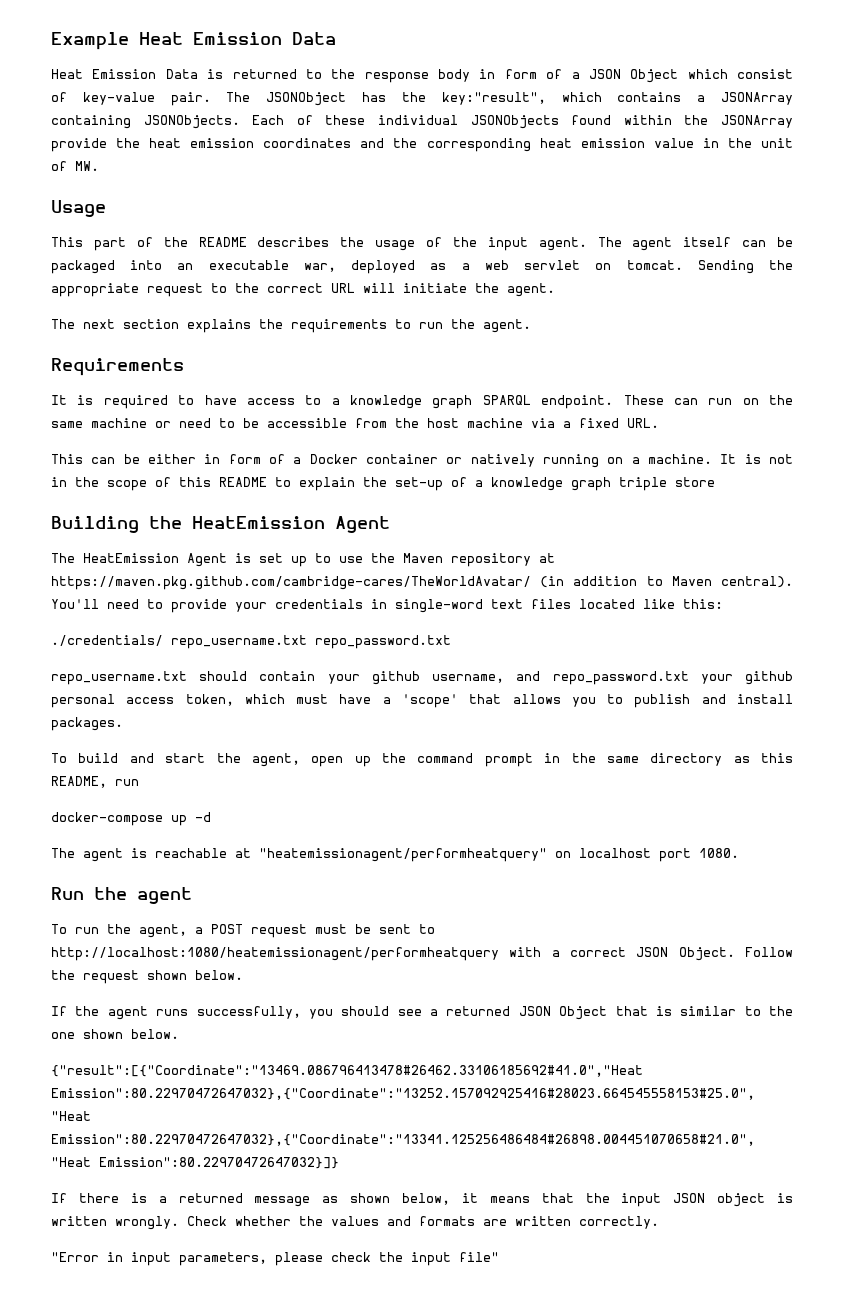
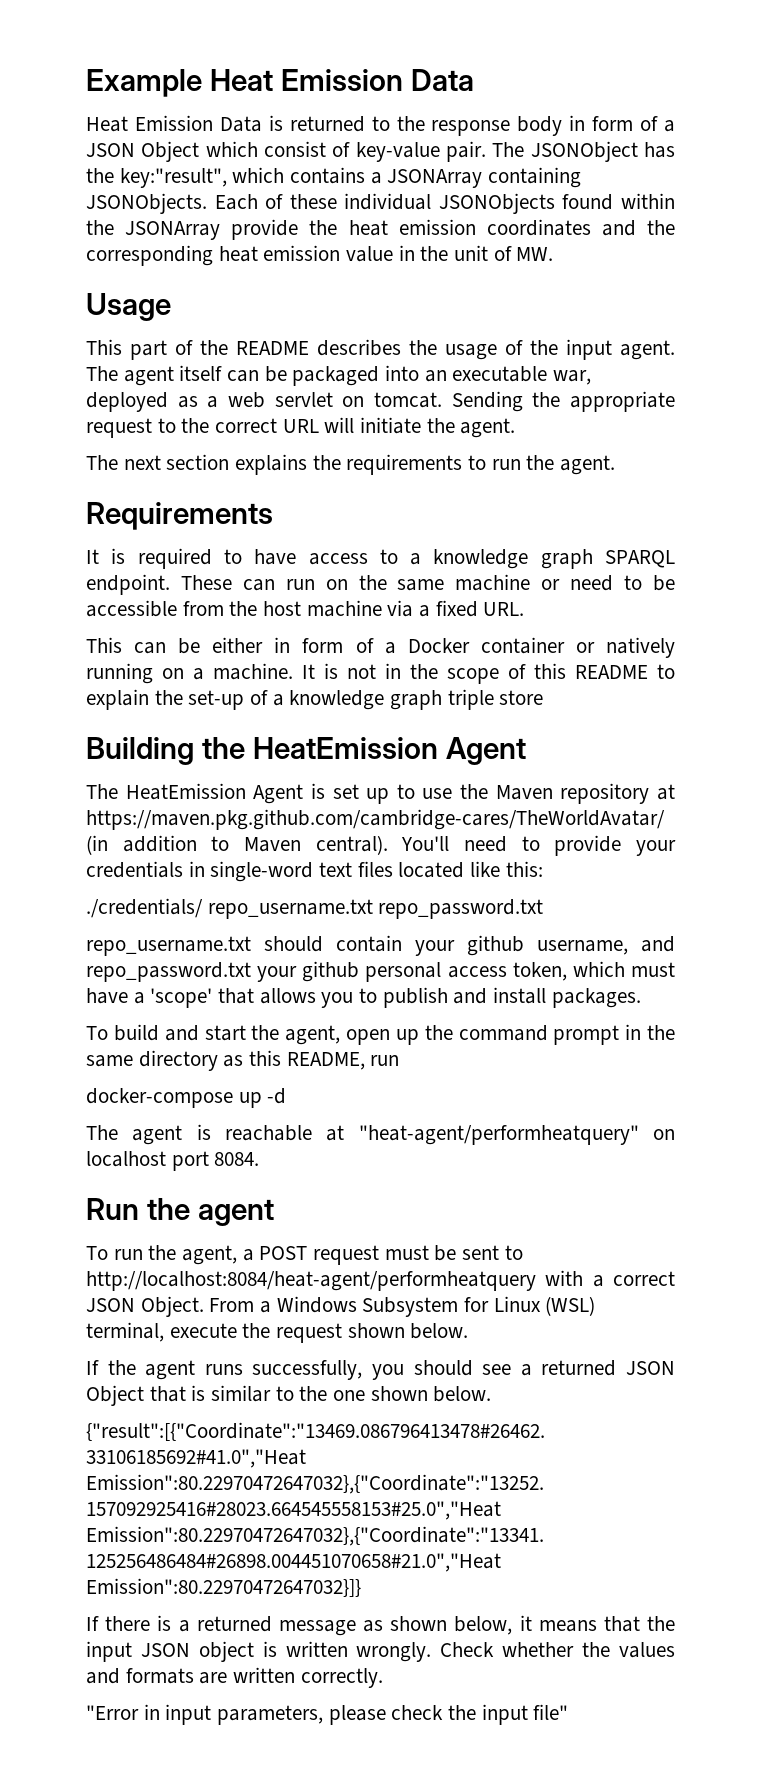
- The agent is reachable at "heatemissionagent/performheatquery" on localhost port 1080.
+ The agent is reachable at "heat-agent/performheatquery" on localhost port 8084.
- To run the agent, a POST request must be sent to http://localhost:1080/heatemissionagent/performheatquery with a correct JSON Object.
+ To run the agent, a POST request must be sent to http://localhost:8084/heat-agent/performheatquery with a correct JSON Object.
- Follow the request shown below.
+ From a Windows Subsystem for Linux (WSL) terminal, execute the request shown below.

